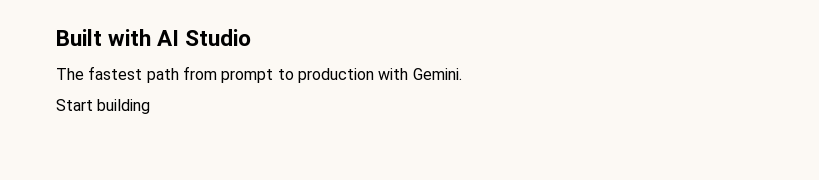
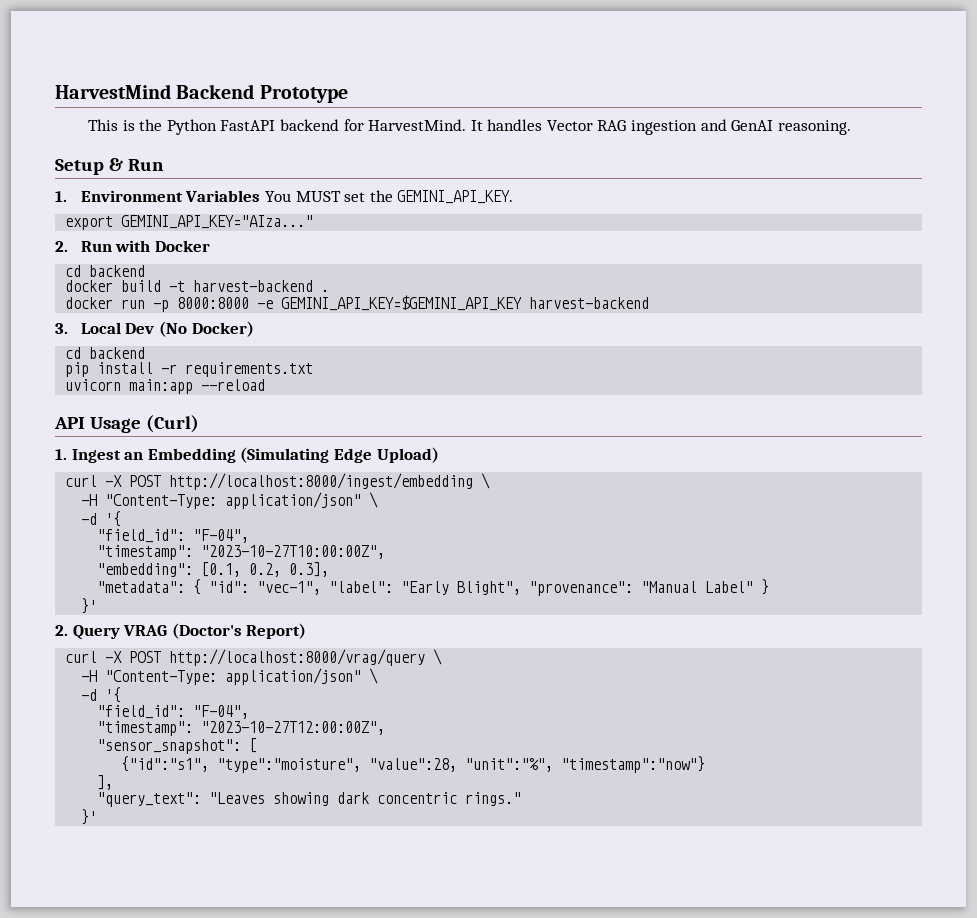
- Built with AI Studio
- The fastest path from prompt to production with Gemini.
- Start building
+ HarvestMind Backend Prototype
+ This is the Python FastAPI backend for HarvestMind. It handles Vector RAG ingestion and GenAI reasoning.
+ Setup & Run
+ 1. Environment Variables You MUST set the GEMINI_API_KEY.
+ export GEMINI_API_KEY="AIza..."
+ 2. Run with Docker
+ cd backend
+ docker build -t harvest-backend .
+ docker run -p 8000:8000 -e GEMINI_API_KEY=$GEMINI_API_KEY harvest-backend
+ 3. Local Dev (No Docker)
+ cd backend
+ pip install -r requirements.txt
+ uvicorn main:app --reload
+ API Usage (Curl)
+ 1. Ingest an Embedding (Simulating Edge Upload)
+ curl -X POST http://localhost:8000/ingest/embedding \
+ -H "Content-Type: application/json" \
+ -d '{
+ "field_id": "F-04",
+ "timestamp": "2023-10-27T10:00:00Z",
+ "embedding": [0.1, 0.2, 0.3],
+ "metadata": { "id": "vec-1", "label": "Early Blight", "provenance": "Manual Label" }
+ }'
+ 2. Query VRAG (Doctor's Report)
+ curl -X POST http://localhost:8000/vrag/query \
+ -H "Content-Type: application/json" \
+ -d '{
+ "field_id": "F-04",
+ "timestamp": "2023-10-27T12:00:00Z",
+ "sensor_snapshot": [
+ {"id":"s1", "type":"moisture", "value":28, "unit":"%", "timestamp":"now"}
+ ],
+ "query_text": "Leaves showing dark concentric rings."
+ }'

